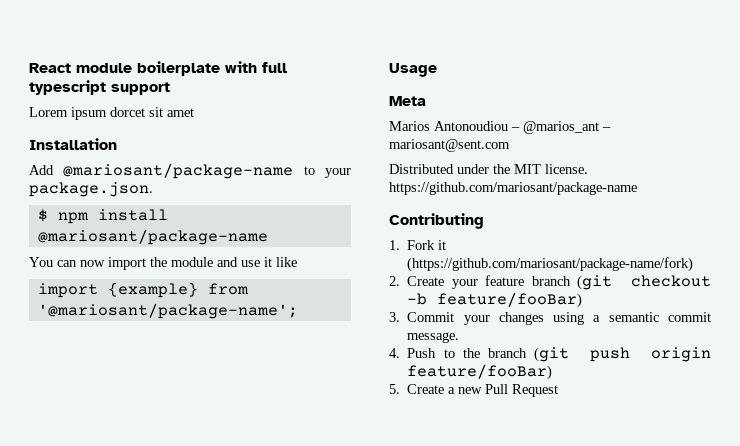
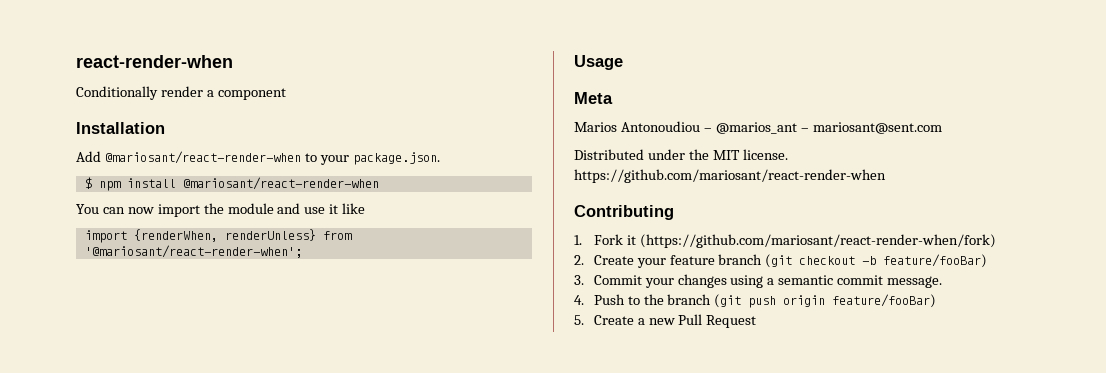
- React module boilerplate with full typescript support
- Lorem ipsum dorcet sit amet
+ react-render-when
+ Conditionally render a component
- Add @mariosant/package-name to your package.json.
+ Add @mariosant/react-render-when to your package.json.
- $ npm install @mariosant/package-name
+ $ npm install @mariosant/react-render-when
- import {example} from '@mariosant/package-name';
+ import {renderWhen, renderUnless} from '@mariosant/react-render-when';
- Distributed under the MIT license. https://github.com/mariosant/package-name
+ Distributed under the MIT license. https://github.com/mariosant/react-render-when
- 1. Fork it (https://github.com/mariosant/package-name/fork)
+ 1. Fork it (https://github.com/mariosant/react-render-when/fork)

